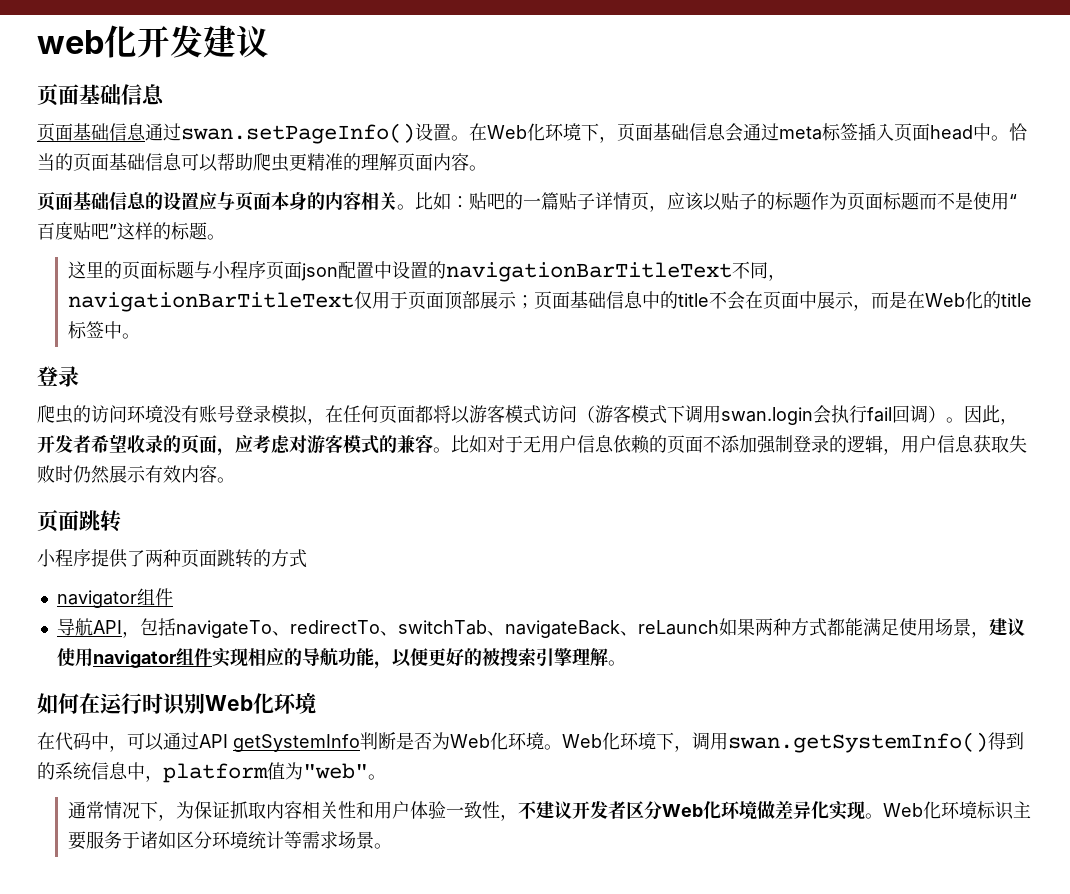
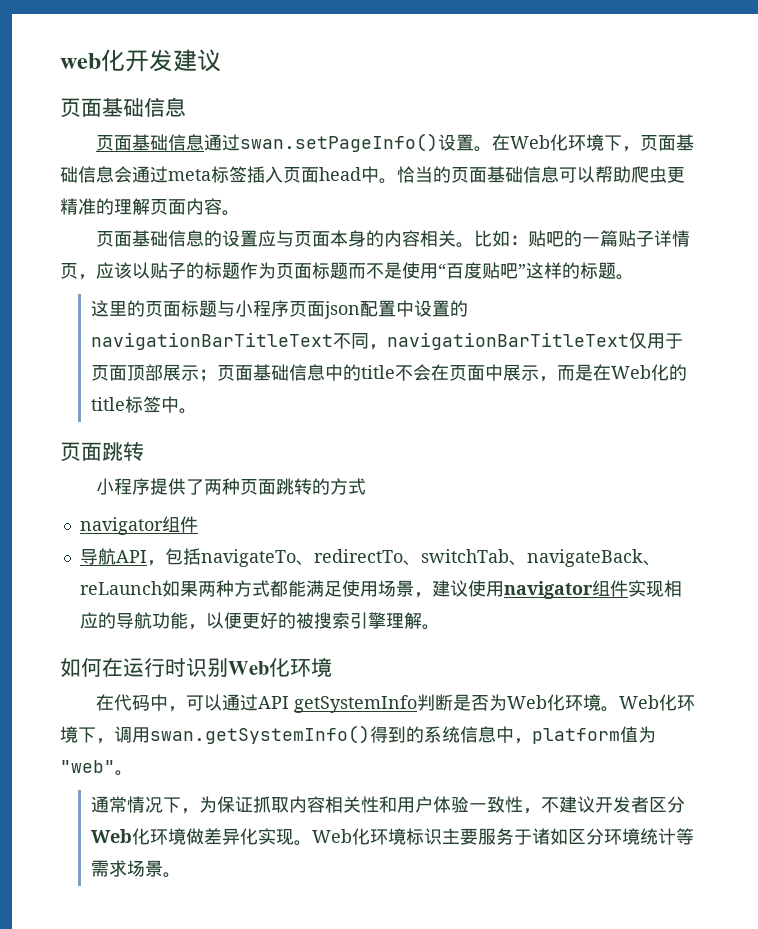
  这里的页面标题与小程序页面json配置中设置的navigationBarTitleText不同，navigationBarTitleText仅用于页面顶部展示；页面基础信息中的title不会在页面中展示，而是在Web化的title标签中。
- 登录
- 爬虫的访问环境没有账号登录模拟，在任何页面都将以游客模式访问（游客模式下调用swan.login会执行fail回调）。因此，开发者希望收录的页面，应考虑对游客模式的兼容。比如对于无用户信息依赖的页面不添加强制登录的逻辑，用户信息获取失败时仍然展示有效内容。

